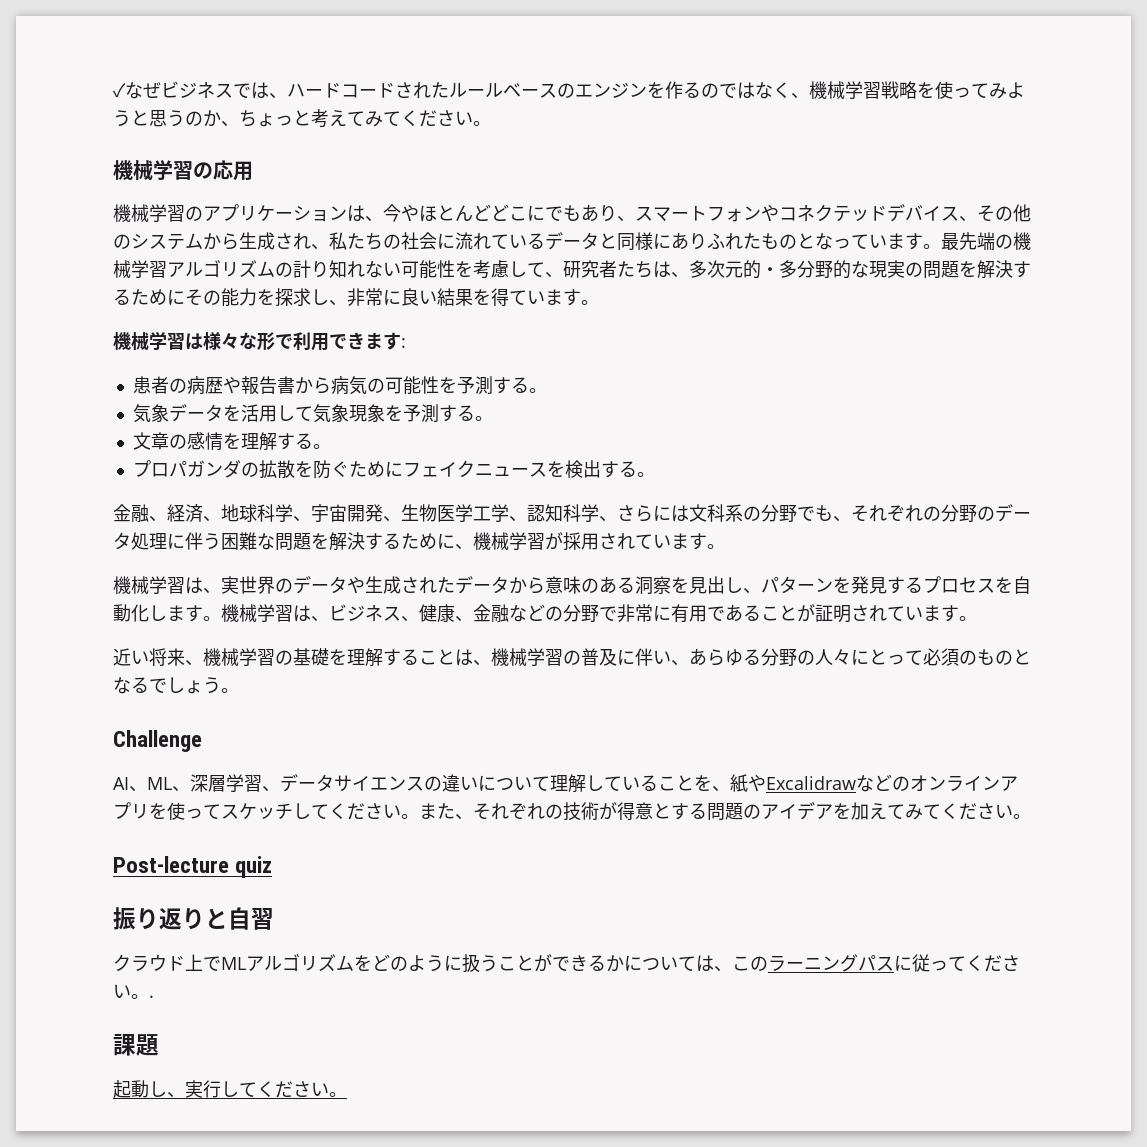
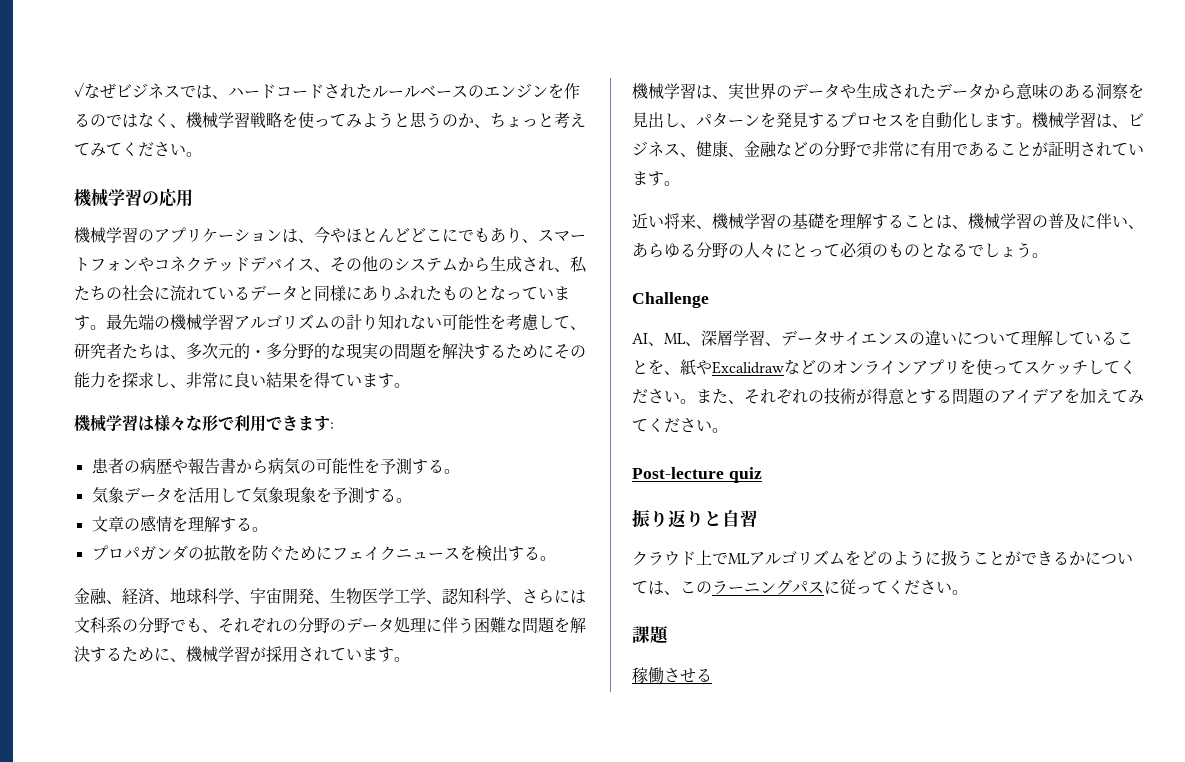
- クラウド上でMLアルゴリズムをどのように扱うことができるかについては、このラーニングパスに従ってください。.
+ クラウド上でMLアルゴリズムをどのように扱うことができるかについては、このラーニングパスに従ってください。
- 起動し、実行してください。
+ 稼働させる

